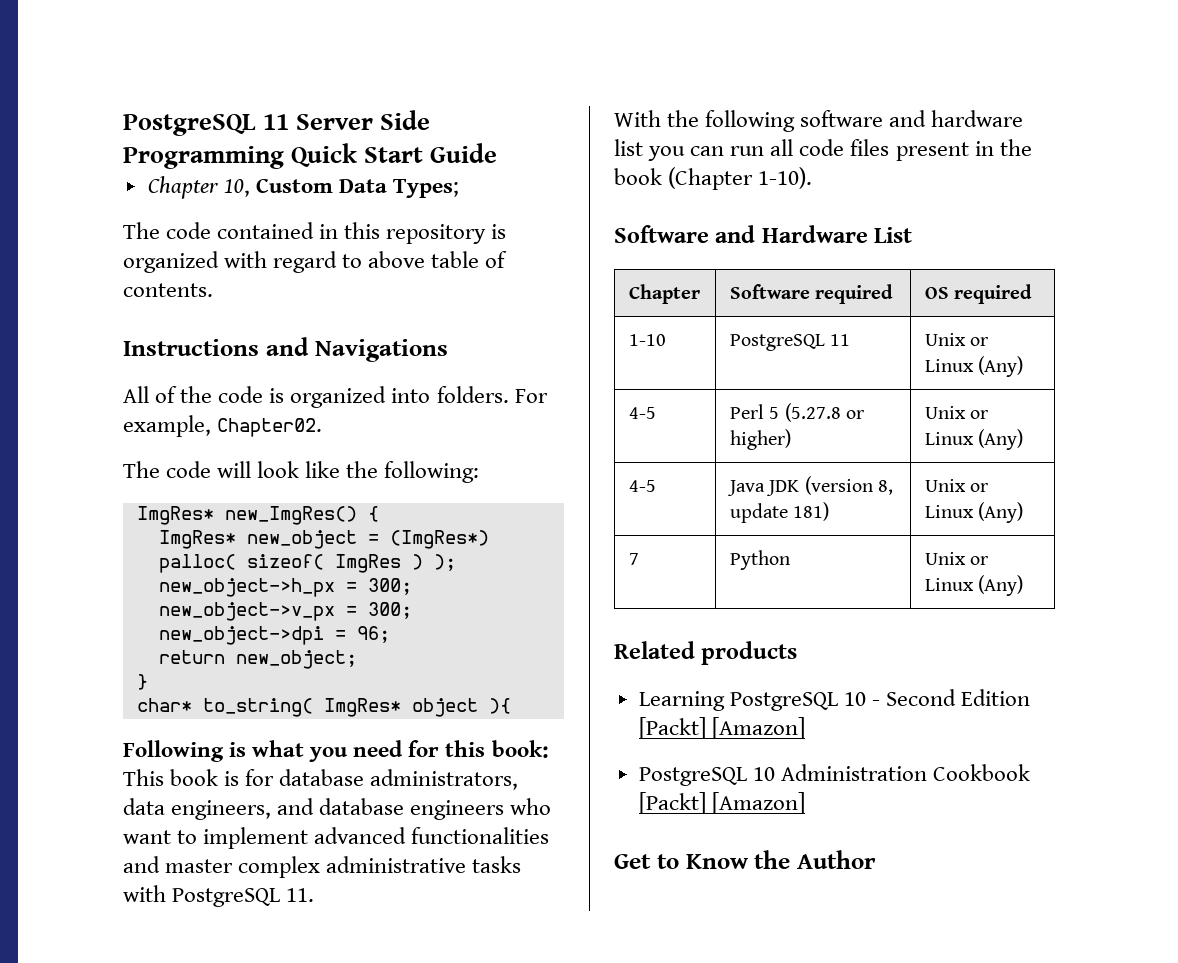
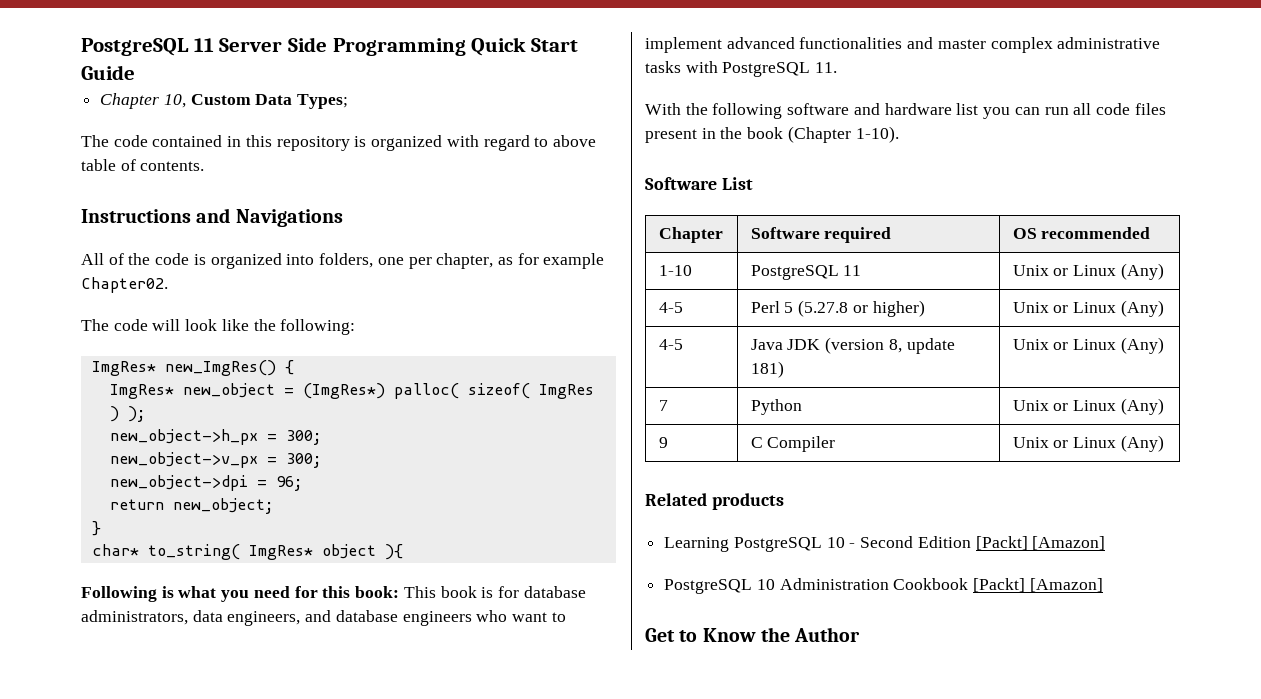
- All of the code is organized into folders. For example, Chapter02.
+ All of the code is organized into folders, one per chapter, as for example Chapter02.
- Software and Hardware List
+ Software List
- Chapter | Software required | OS required
+ Chapter | Software required | OS recommended
+ 9 | C Compiler | Unix or Linux (Any)

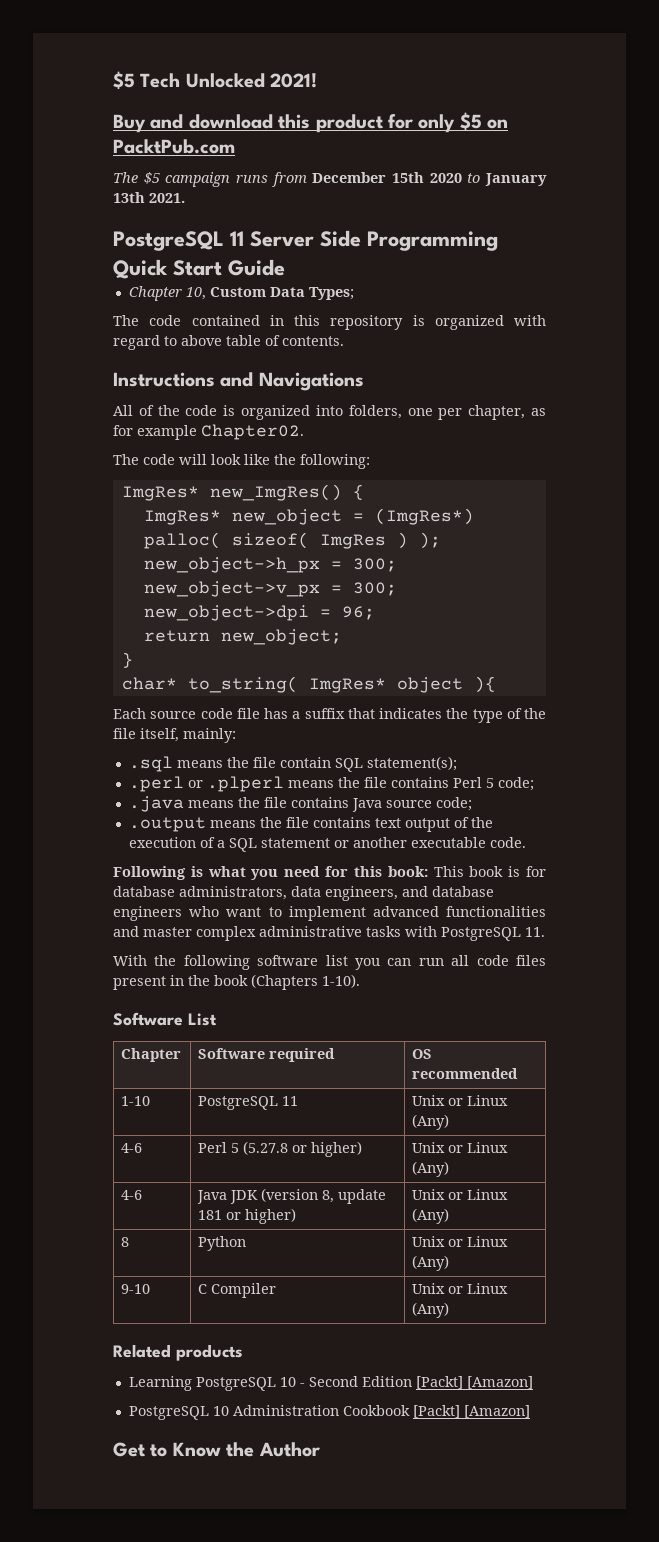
+ $5 Tech Unlocked 2021!
+ Buy and download this product for only $5 on PacktPub.com
+ The $5 campaign runs from December 15th 2020 to January 13th 2021.
+ Each source code file has a suffix that indicates the type of the file itself, mainly:
+ .sql means the file contain SQL statement(s);
+ .perl or .plperl means the file contains Perl 5 code;
+ .java means the file contains Java source code;
+ .output means the file contains text output of the execution of a SQL statement or another executable code.
- With the following software and hardware list you can run all code files present in the book (Chapter 1-10).
+ With the following software list you can run all code files present in the book (Chapters 1-10).
- 4-5 | Perl 5 (5.27.8 or higher) | Unix or Linux (Any)
+ 4-6 | Perl 5 (5.27.8 or higher) | Unix or Linux (Any)
- 4-5 | Java JDK (version 8, update 181) | Unix or Linux (Any)
- 7 | Python | Unix or Linux (Any)
+ 4-6 | Java JDK (version 8, update 181 or higher) | Unix or Linux (Any)
+ 8 | Python | Unix or Linux (Any)
- 9 | C Compiler | Unix or Linux (Any)
+ 9-10 | C Compiler | Unix or Linux (Any)

